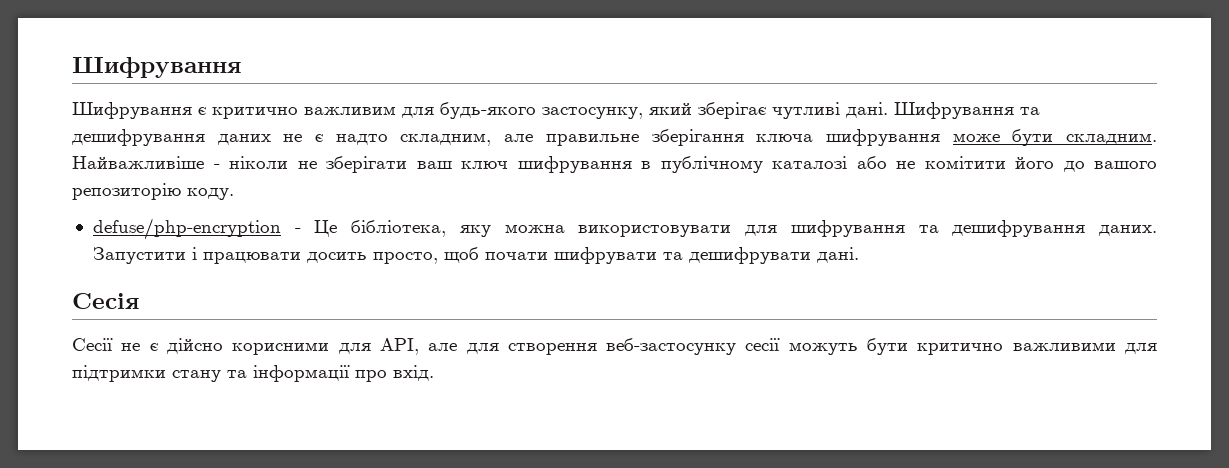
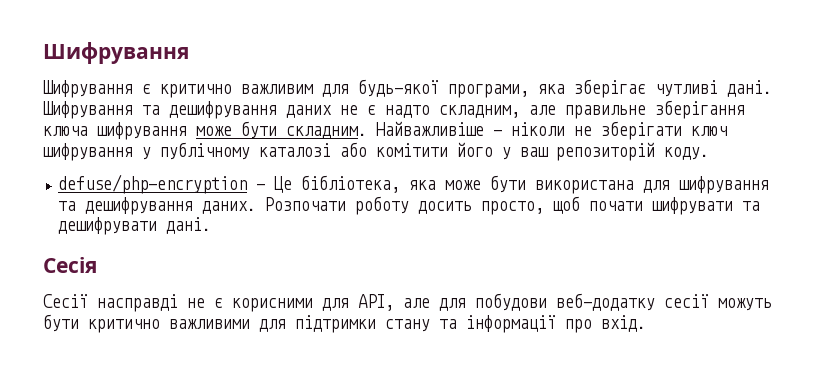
- Шифрування є критично важливим для будь-якого застосунку, який зберігає чутливі дані.
+ Шифрування є критично важливим для будь-якої програми, яка зберігає чутливі дані.
- Найважливіше - ніколи не зберігати ваш ключ шифрування в публічному каталозі або не комітити його до вашого репозиторію коду.
+ Найважливіше - ніколи не зберігати ключ шифрування у публічному каталозі або комітити його у ваш репозиторій коду.
- defuse/php-encryption - Це бібліотека, яку можна використовувати для шифрування та дешифрування даних.
+ defuse/php-encryption - Це бібліотека, яка може бути використана для шифрування та дешифрування даних.
- Запустити і працювати досить просто, щоб почати шифрувати та дешифрувати дані.
+ Розпочати роботу досить просто, щоб почати шифрувати та дешифрувати дані.
- Сесії не є дійсно корисними для API, але для створення веб-застосунку сесії можуть бути критично важливими для підтримки стану та інформації про вхід.
+ Сесії насправді не є корисними для API, але для побудови веб-додатку сесії можуть бути критично важливими для підтримки стану та інформації про вхід.

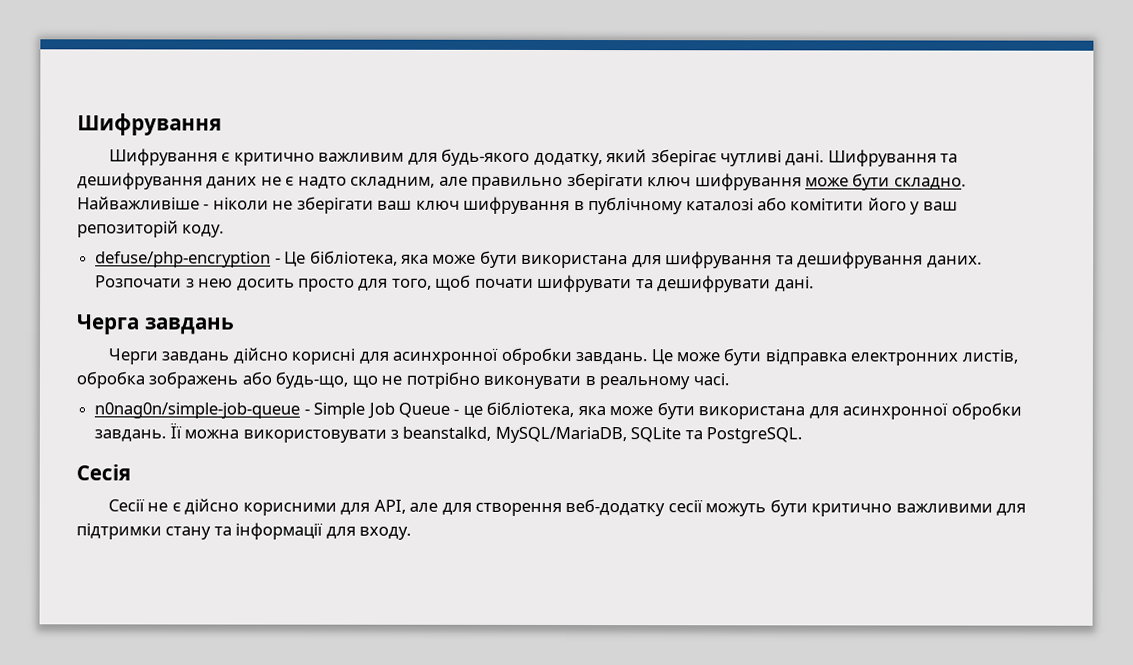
- Шифрування є критично важливим для будь-якої програми, яка зберігає чутливі дані.
+ Шифрування є критично важливим для будь-якого додатку, який зберігає чутливі дані.
- Шифрування та дешифрування даних не є надто складним, але правильне зберігання ключа шифрування може бути складним.
+ Шифрування та дешифрування даних не є надто складним, але правильно зберігати ключ шифрування може бути складно.
- Найважливіше - ніколи не зберігати ключ шифрування у публічному каталозі або комітити його у ваш репозиторій коду.
+ Найважливіше - ніколи не зберігати ваш ключ шифрування в публічному каталозі або комітити його у ваш репозиторій коду.
- Розпочати роботу досить просто, щоб почати шифрувати та дешифрувати дані.
+ Розпочати з нею досить просто для того, щоб почати шифрувати та дешифрувати дані.
+ Черга завдань
+ Черги завдань дійсно корисні для асинхронної обробки завдань. Це може бути відправка електронних листів, обробка зображень або будь-що, що не потрібно виконувати в реальному часі.
+ n0nag0n/simple-job-queue - Simple Job Queue - це бібліотека, яка може бути використана для асинхронної обробки завдань. Її можна використовувати з beanstalkd, MySQL/MariaDB, SQLite та PostgreSQL.
- Сесії насправді не є корисними для API, але для побудови веб-додатку сесії можуть бути критично важливими для підтримки стану та інформації про вхід.
+ Сесії не є дійсно корисними для API, але для створення веб-додатку сесії можуть бути критично важливими для підтримки стану та інформації для входу.

